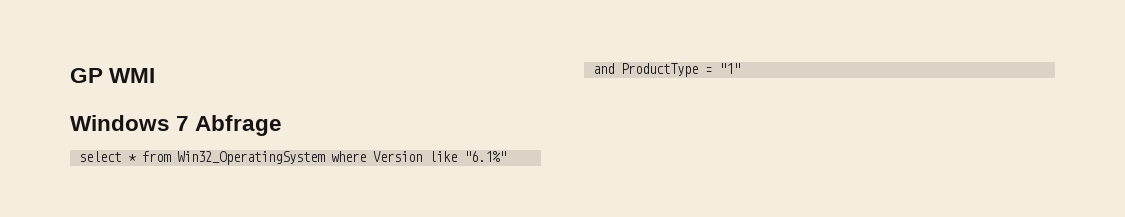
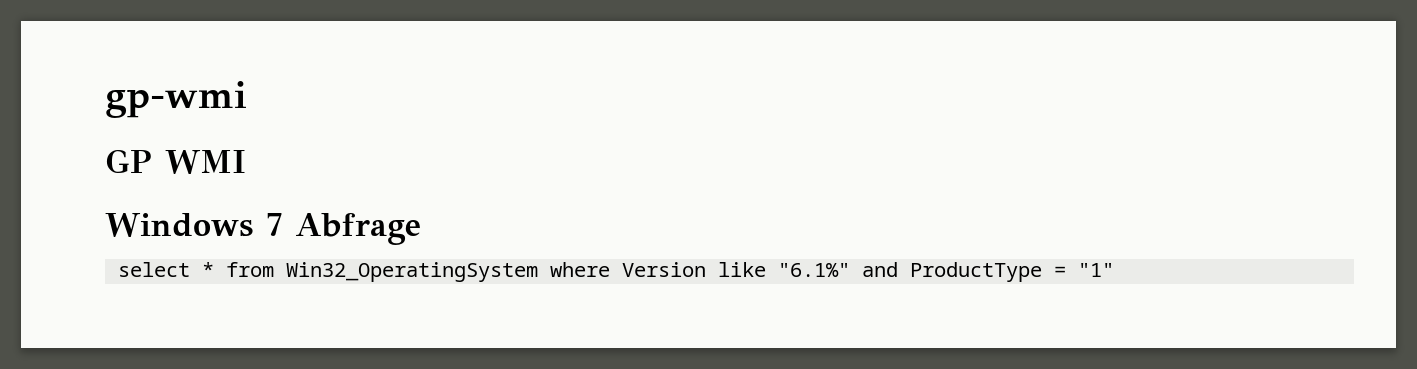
+ gp-wmi

